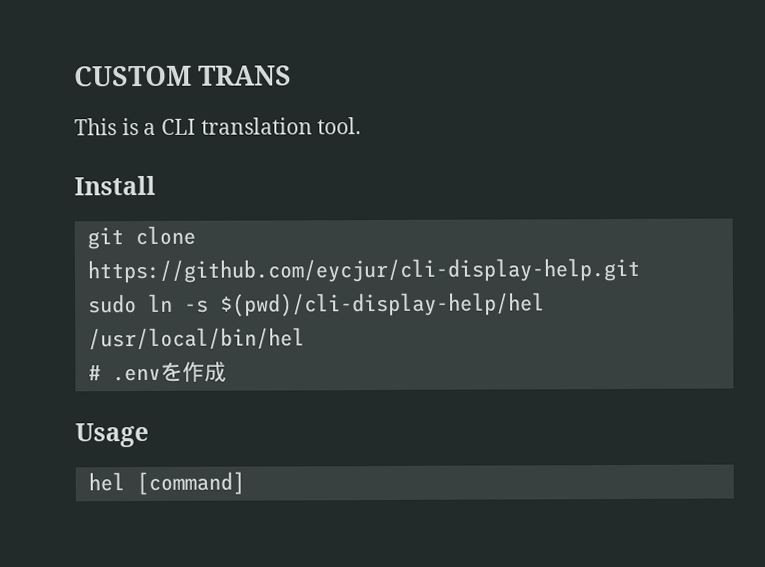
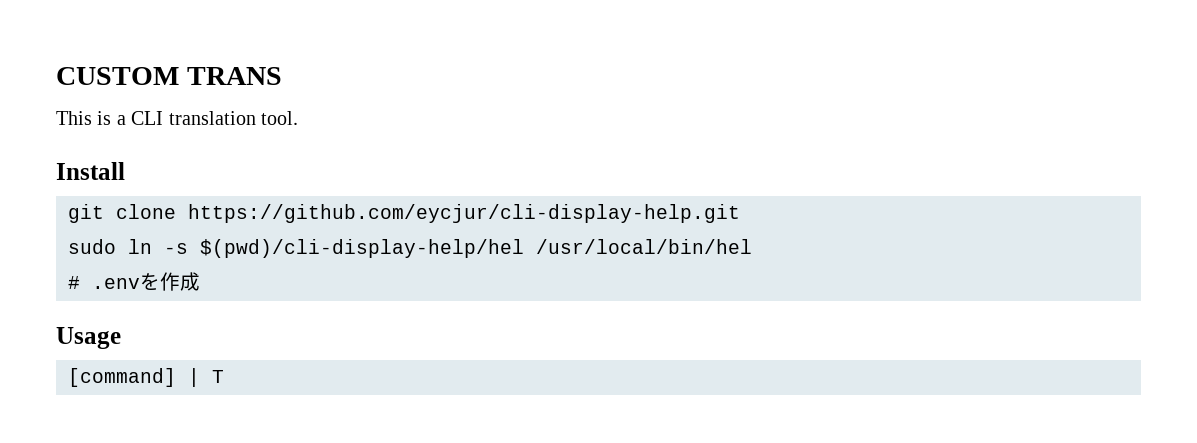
- hel [command]
+ [command] | T

